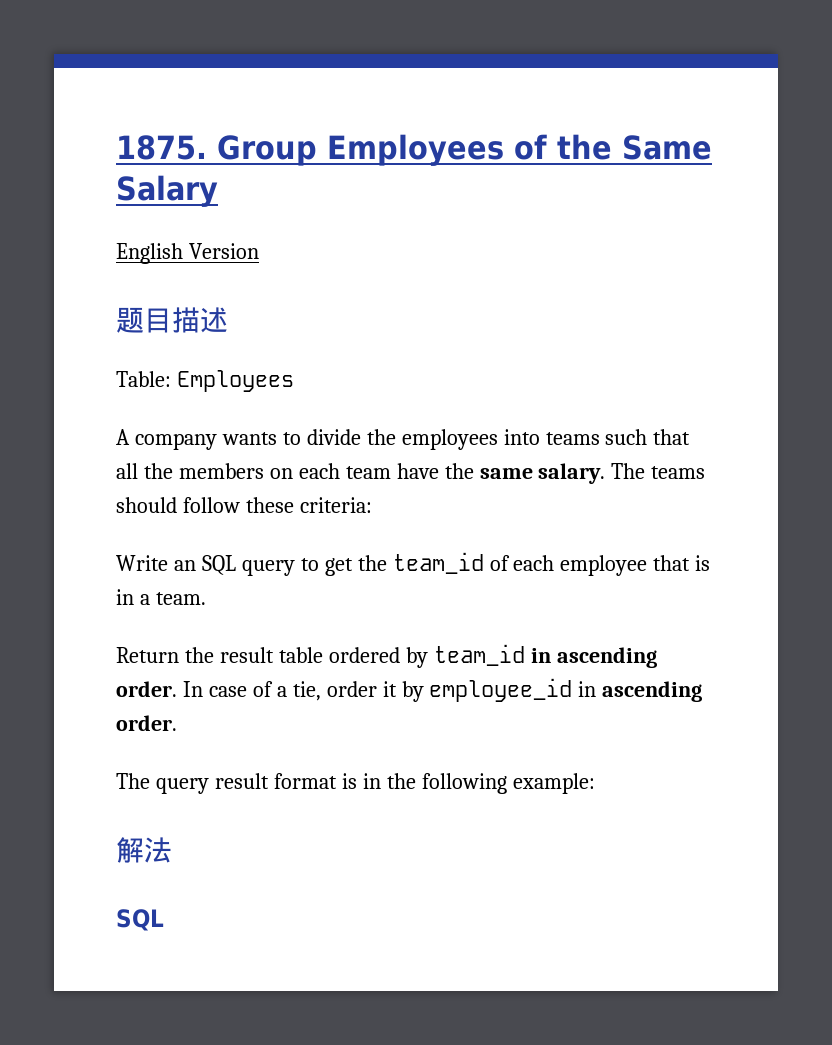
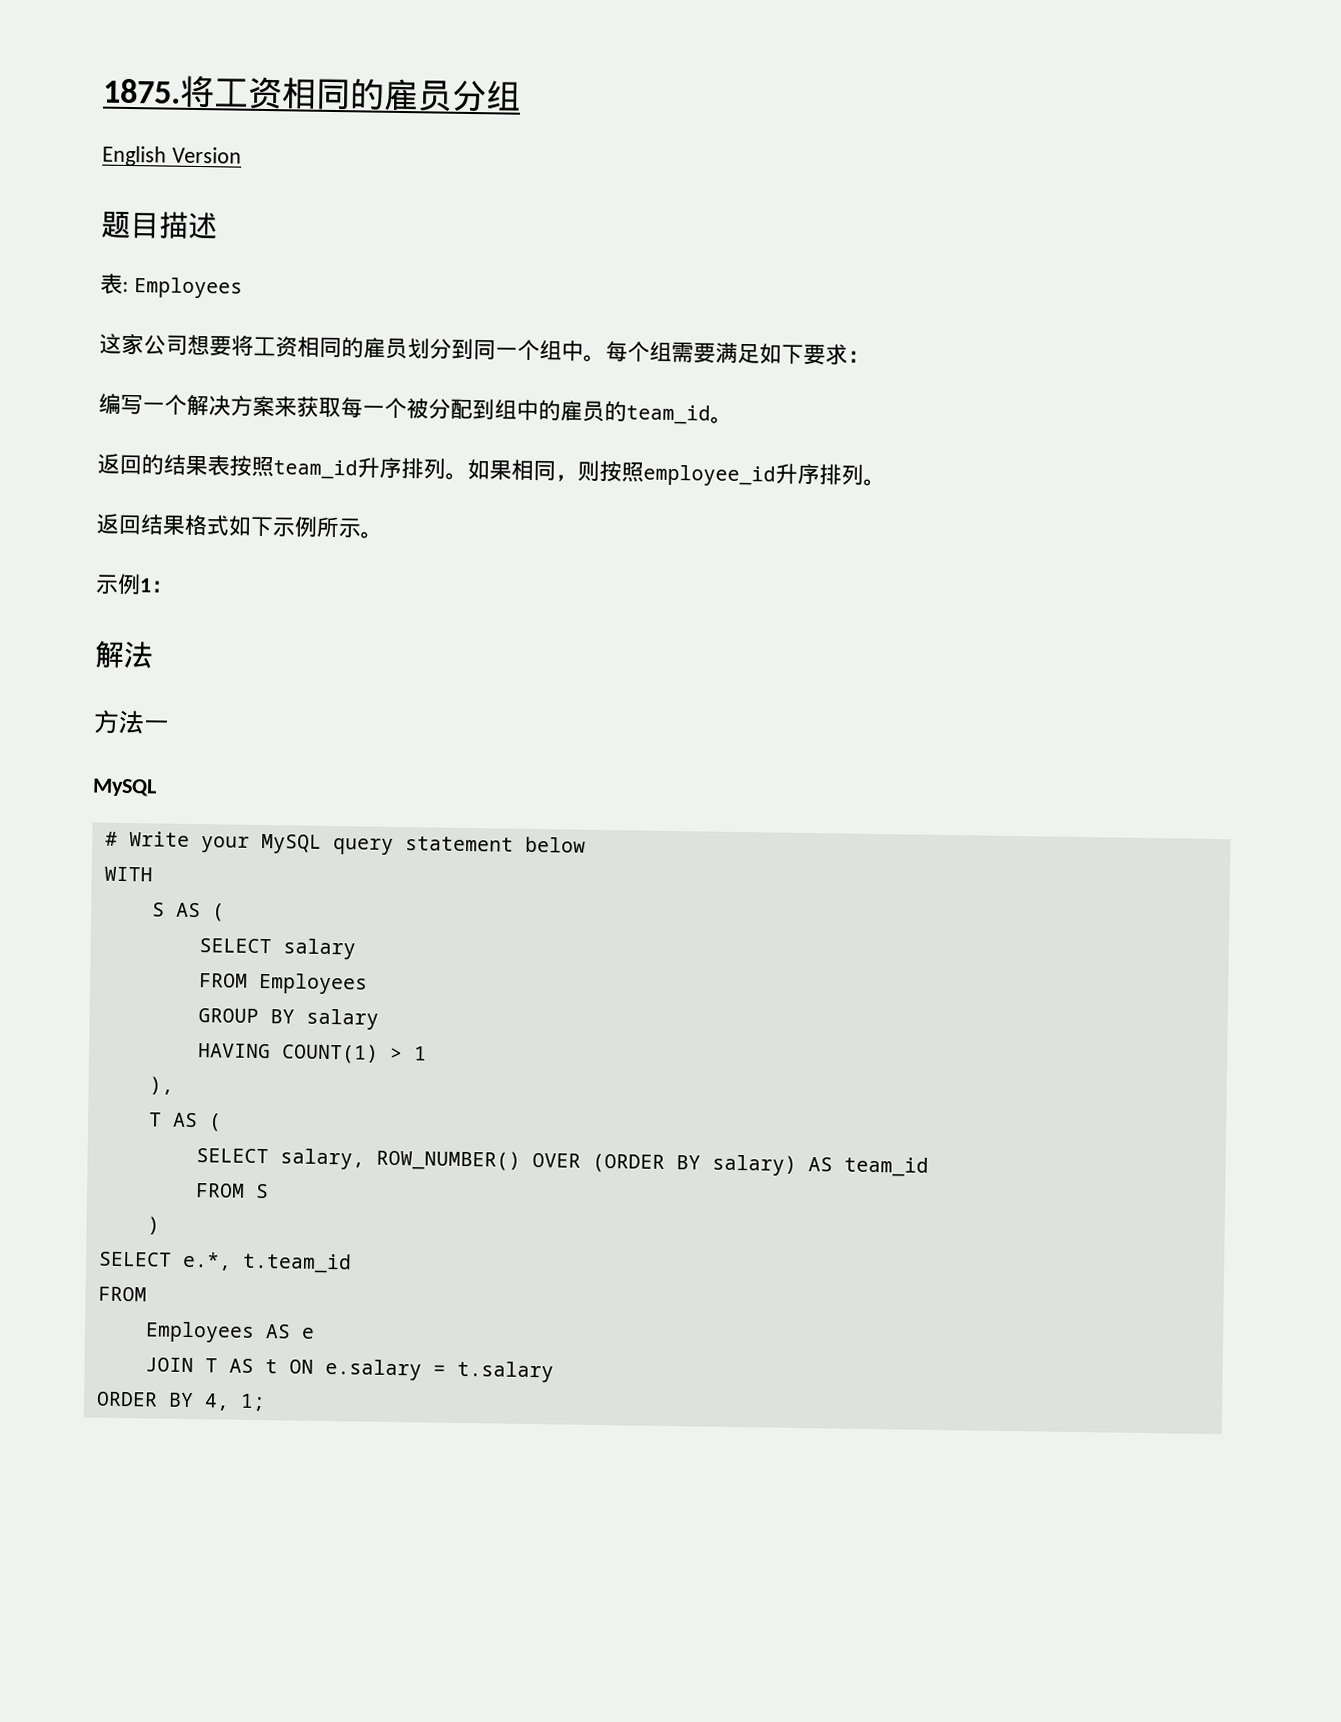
- Group Employees of the Same Salary
+ 将工资相同的雇员分组
- Table: Employees
- A company wants to divide the employees into teams such that all the members on each team have the same salary. The teams should follow these criteria:
- Write an SQL query to get the team_id of each employee that is in a team.
- Return the result table ordered by team_id in ascending order. In case of a tie, order it by employee_id in ascending order.
- The query result format is in the following example:
+ 表: Employees
+ 这家公司想要将工资相同的雇员划分到同一个组中。每个组需要满足如下要求：
+ 编写一个解决方案来获取每一个被分配到组中的雇员的team_id。
+ 返回的结果表按照team_id升序排列。如果相同，则按照employee_id升序排列。
+ 返回结果格式如下示例所示。
+ 示例1：
  解法
- SQL
+ 方法一
+ MySQL
+ # Write your MySQL query statement below
+ WITH
+ S AS (
+ SELECT salary
+ FROM Employees
+ GROUP BY salary
+ HAVING COUNT(1) > 1
+ ),
+ T AS (
+ SELECT salary, ROW_NUMBER() OVER (ORDER BY salary) AS team_id
+ FROM S
+ )
+ SELECT e.*, t.team_id
+ FROM
+ Employees AS e
+ JOIN T AS t ON e.salary = t.salary
+ ORDER BY 4, 1;

